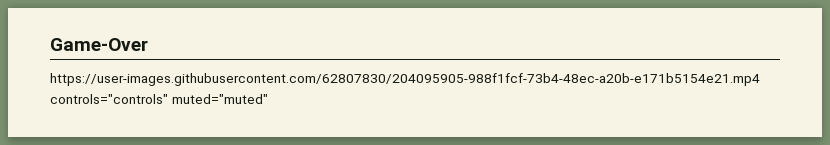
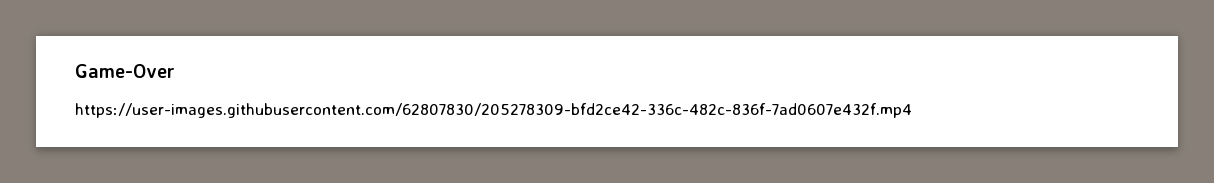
- https://user-images.githubusercontent.com/62807830/204095905-988f1fcf-73b4-48ec-a20b-e171b5154e21.mp4 controls="controls" muted="muted"
+ https://user-images.githubusercontent.com/62807830/205278309-bfd2ce42-336c-482c-836f-7ad0607e432f.mp4

